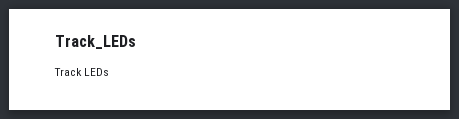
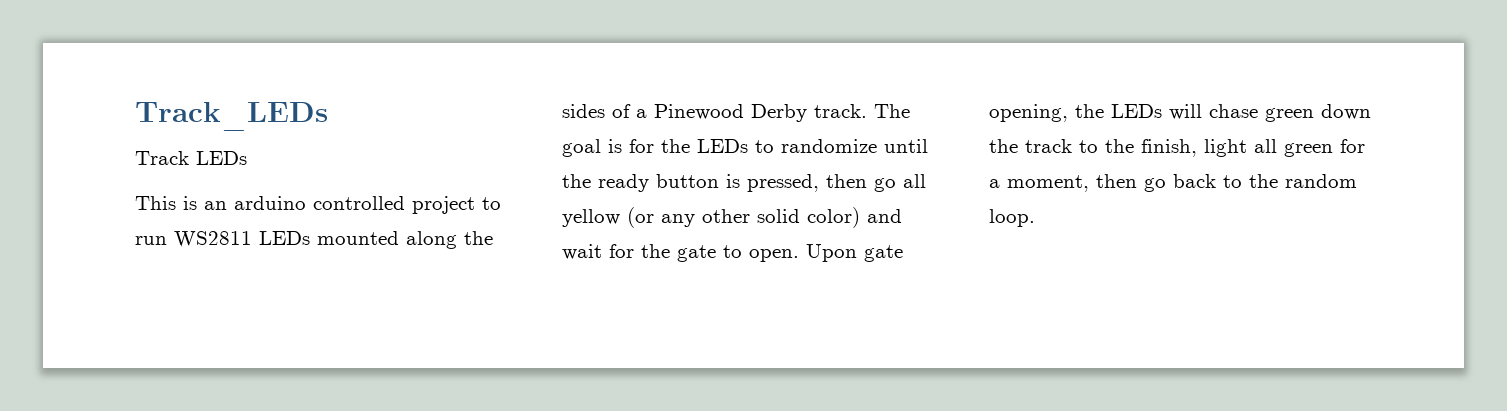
+ This is an arduino controlled project to run WS2811 LEDs mounted along the sides of a Pinewood Derby track. The goal is for the LEDs to randomize until the ready button is pressed, then go all yellow (or any other solid color) and wait for the gate to open. Upon gate opening, the LEDs will chase green down the track to the finish, light all green for a moment, then go back to the random loop.

